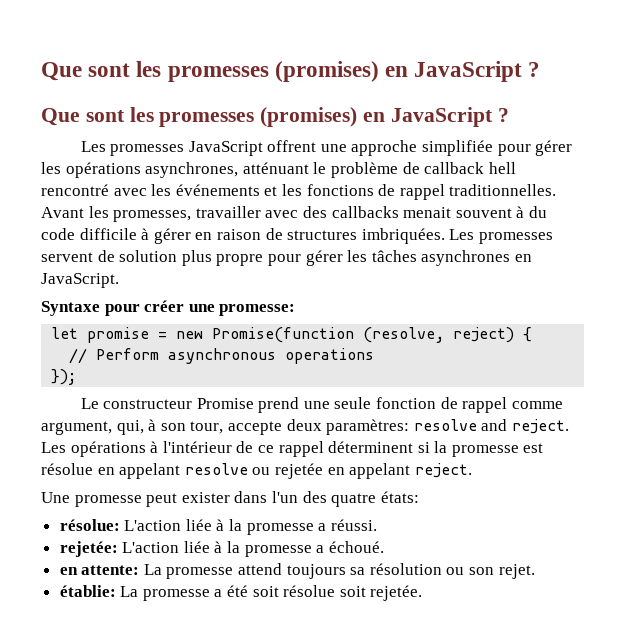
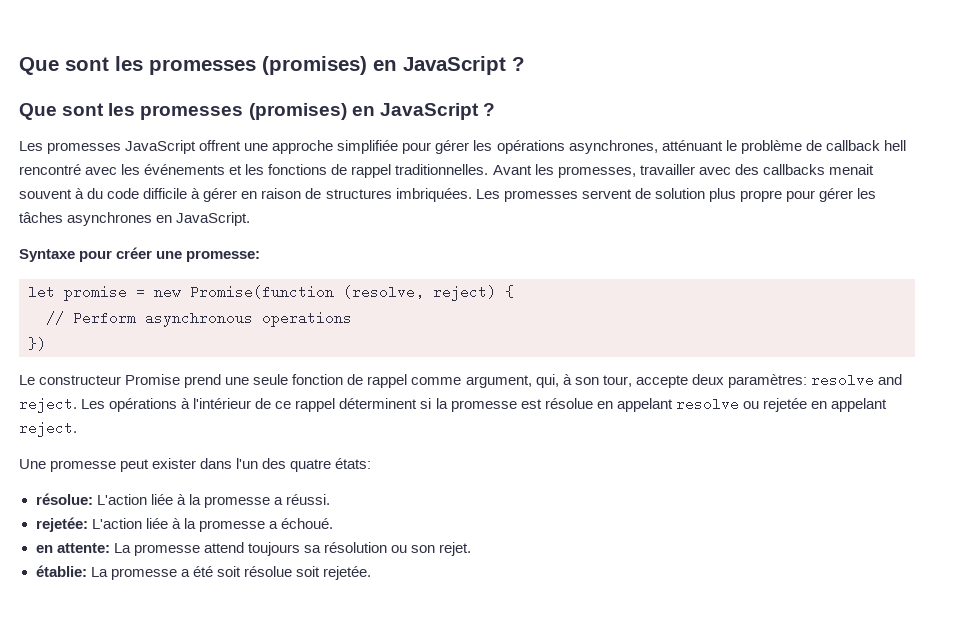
- });
+ })

